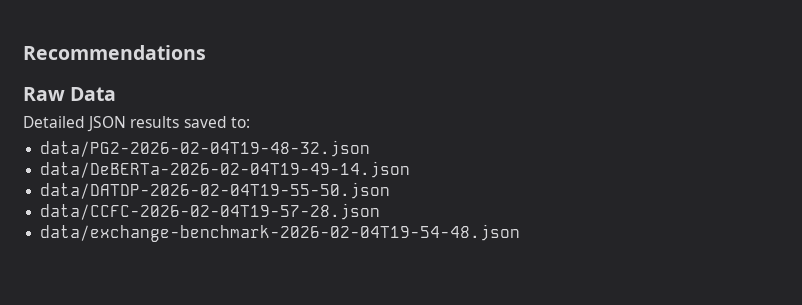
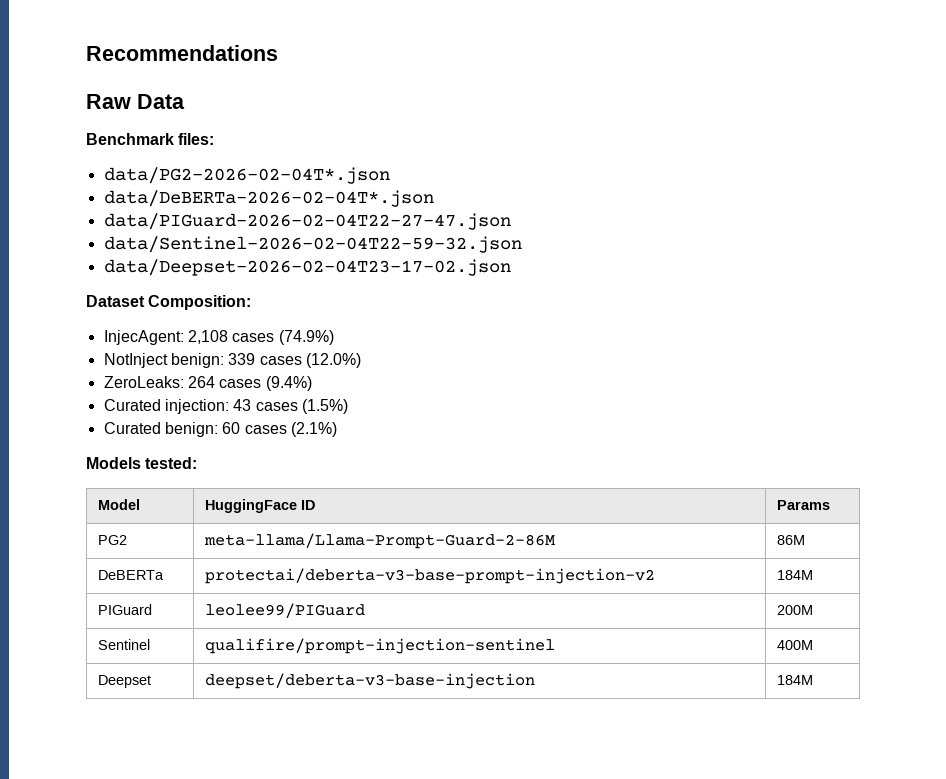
- Detailed JSON results saved to:
- data/PG2-2026-02-04T19-48-32.json
- data/DeBERTa-2026-02-04T19-49-14.json
- data/DATDP-2026-02-04T19-55-50.json
- data/CCFC-2026-02-04T19-57-28.json
- data/exchange-benchmark-2026-02-04T19-54-48.json
+ Benchmark files:
+ data/PG2-2026-02-04T*.json
+ data/DeBERTa-2026-02-04T*.json
+ data/PIGuard-2026-02-04T22-27-47.json
+ data/Sentinel-2026-02-04T22-59-32.json
+ data/Deepset-2026-02-04T23-17-02.json
+ Dataset Composition:
+ InjecAgent: 2,108 cases (74.9%)
+ NotInject benign: 339 cases (12.0%)
+ ZeroLeaks: 264 cases (9.4%)
+ Curated injection: 43 cases (1.5%)
+ Curated benign: 60 cases (2.1%)
+ Models tested:
+ Model | HuggingFace ID | Params
+ PG2 | meta-llama/Llama-Prompt-Guard-2-86M | 86M
+ DeBERTa | protectai/deberta-v3-base-prompt-injection-v2 | 184M
+ PIGuard | leolee99/PIGuard | 200M
+ Sentinel | qualifire/prompt-injection-sentinel | 400M
+ Deepset | deepset/deberta-v3-base-injection | 184M

